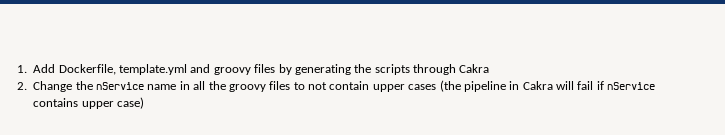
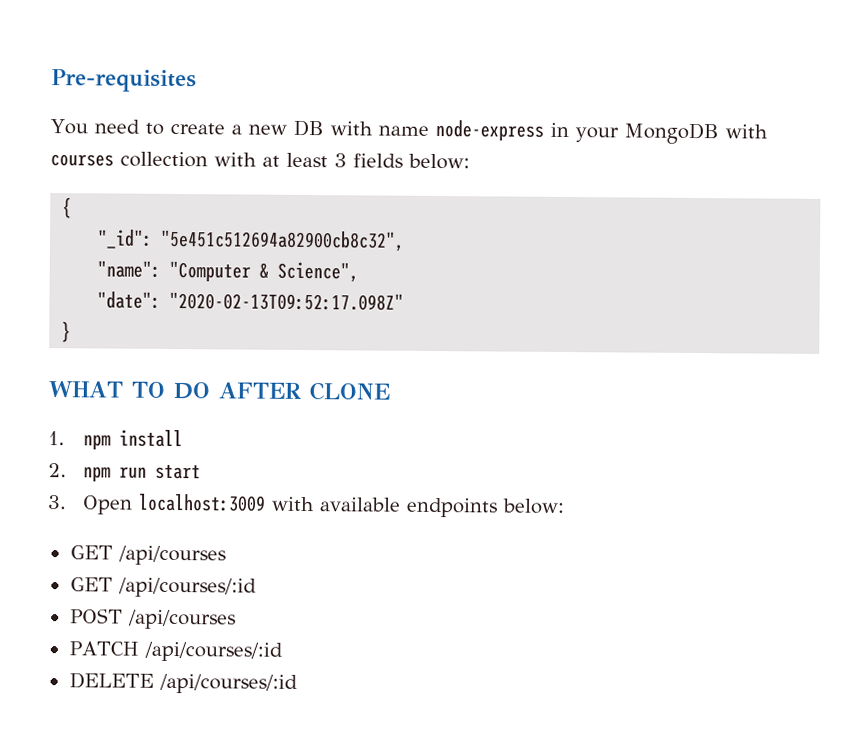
- 1. Add Dockerfile, template.yml and groovy files by generating the scripts through Cakra
- 2. Change the nService name in all the groovy files to not contain upper cases (the pipeline in Cakra will fail if nService contains upper case)
+ Pre-requisites
+ You need to create a new DB with name node-express in your MongoDB with courses collection with at least 3 fields below:
+ {
+ "_id": "5e451c512694a82900cb8c32",
+ "name": "Computer & Science",
+ "date": "2020-02-13T09:52:17.098Z"
+ }
+ WHAT TO DO AFTER CLONE
+ 1. npm install
+ 2. npm run start
+ 3. Open localhost:3009 with available endpoints below:
+ GET /api/courses
+ GET /api/courses/:id
+ POST /api/courses
+ PATCH /api/courses/:id
+ DELETE /api/courses/:id

